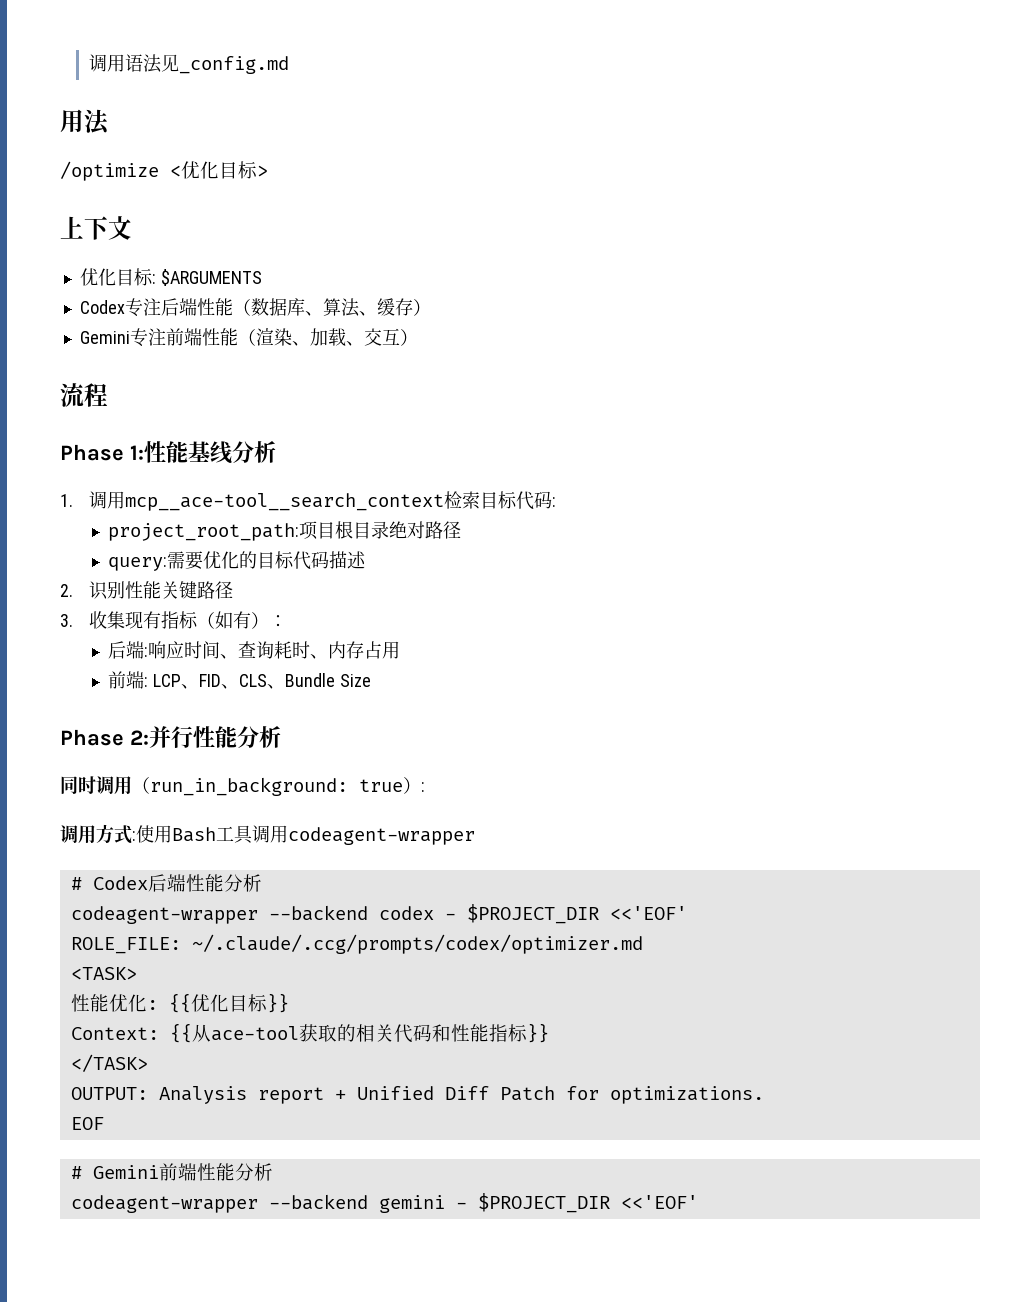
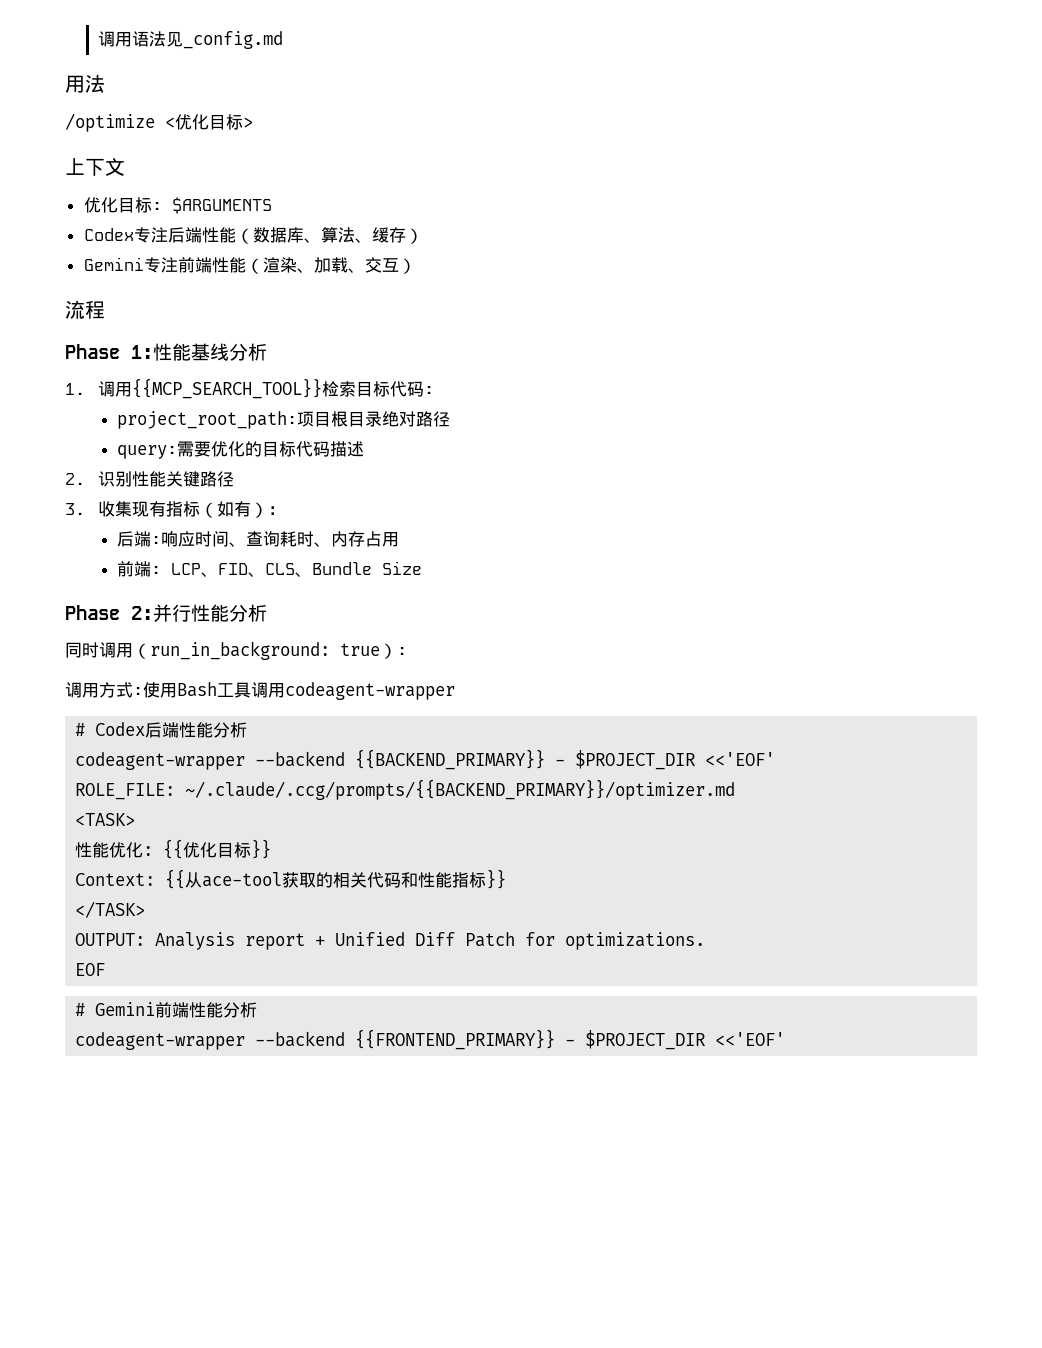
- 1.调用mcp__ace-tool__search_context检索目标代码:
+ 1.调用{{MCP_SEARCH_TOOL}}检索目标代码:
- codeagent-wrapper --backend codex - $PROJECT_DIR <<'EOF'
+ codeagent-wrapper --backend {{BACKEND_PRIMARY}} - $PROJECT_DIR <<'EOF'
- ROLE_FILE: ~/.claude/.ccg/prompts/codex/optimizer.md
+ ROLE_FILE: ~/.claude/.ccg/prompts/{{BACKEND_PRIMARY}}/optimizer.md
- codeagent-wrapper --backend gemini - $PROJECT_DIR <<'EOF'
+ codeagent-wrapper --backend {{FRONTEND_PRIMARY}} - $PROJECT_DIR <<'EOF'

